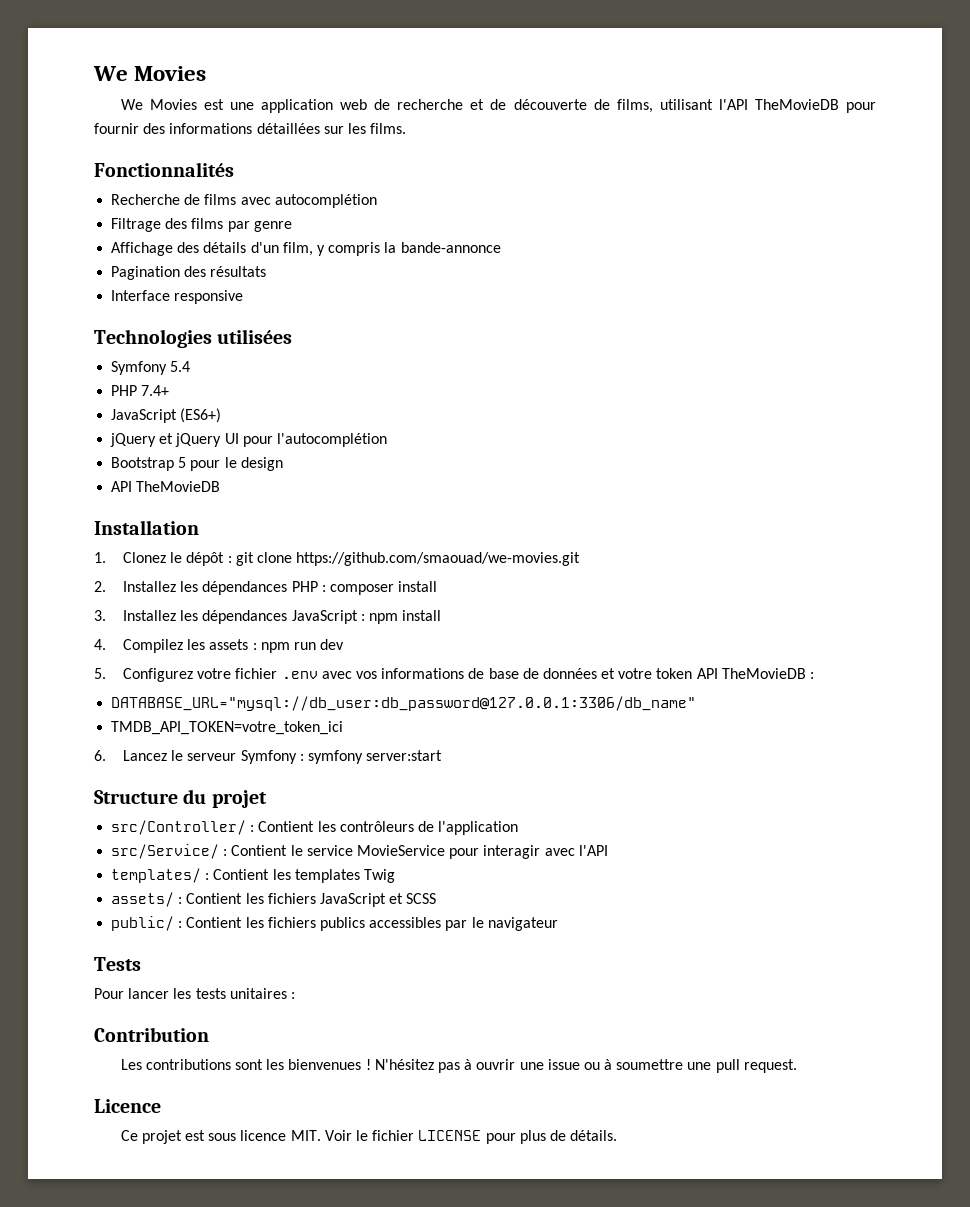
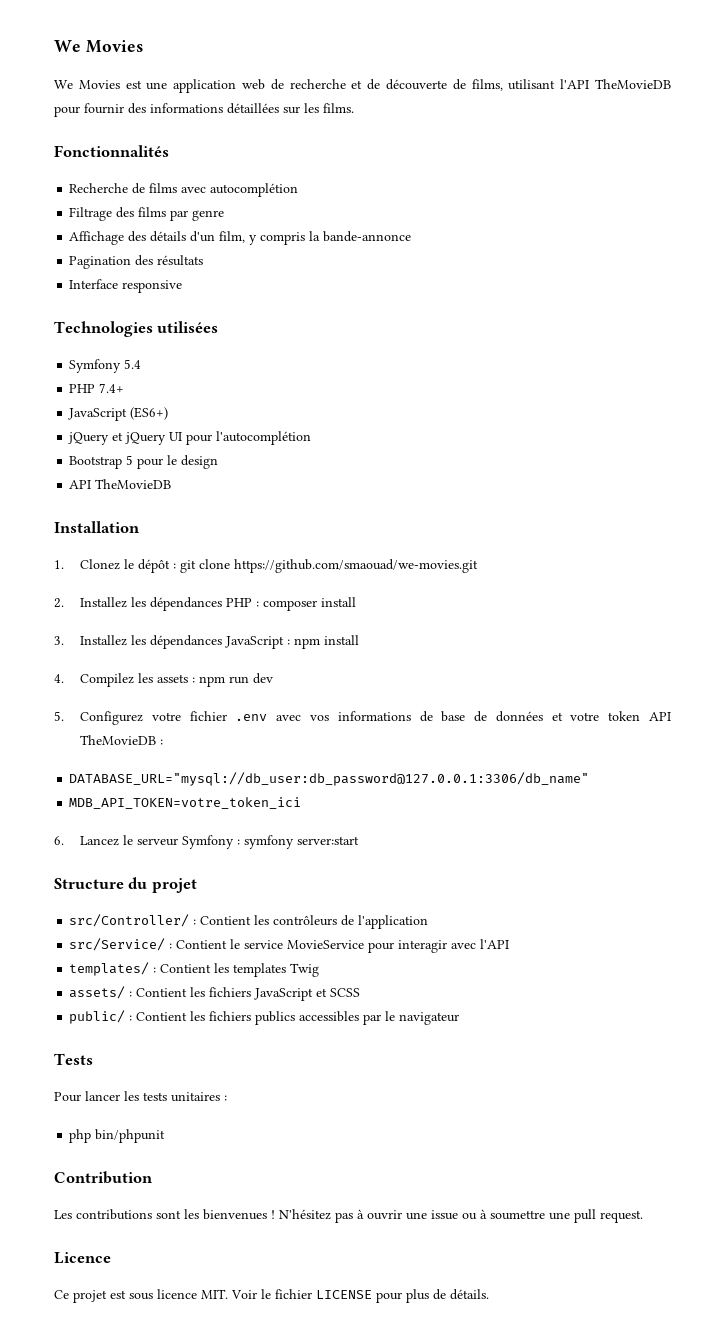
- TMDB_API_TOKEN=votre_token_ici
+ MDB_API_TOKEN=votre_token_ici
+ php bin/phpunit

